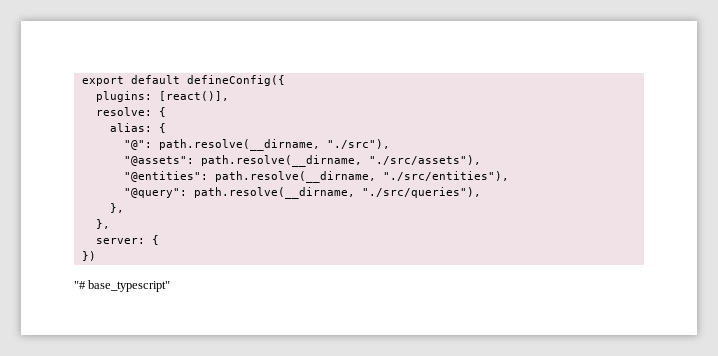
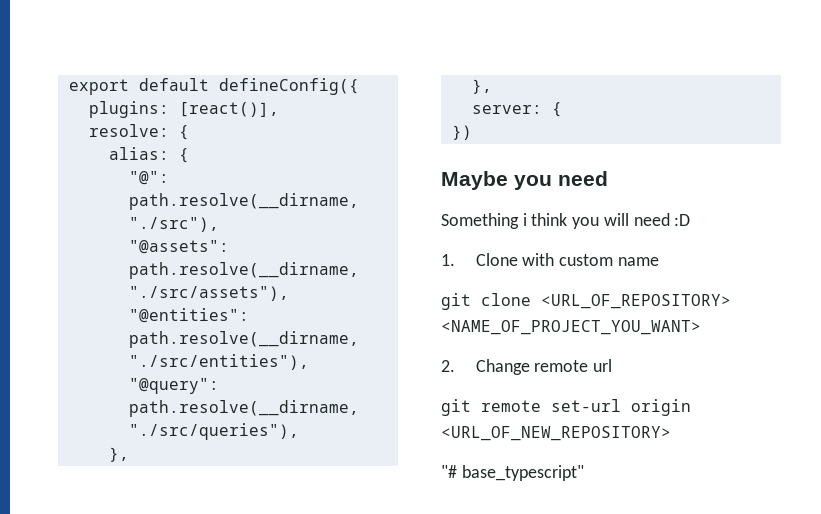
+ Maybe you need
+ Something i think you will need :D
+ 1. Clone with custom name
+ git clone <URL_OF_REPOSITORY> <NAME_OF_PROJECT_YOU_WANT>
+ 2. Change remote url
+ git remote set-url origin <URL_OF_NEW_REPOSITORY>

